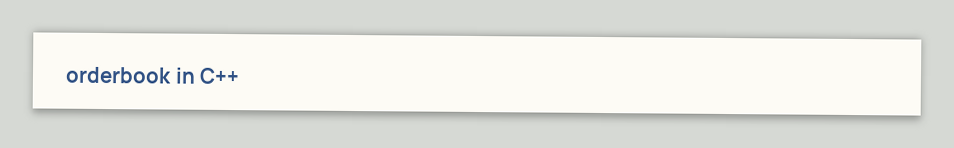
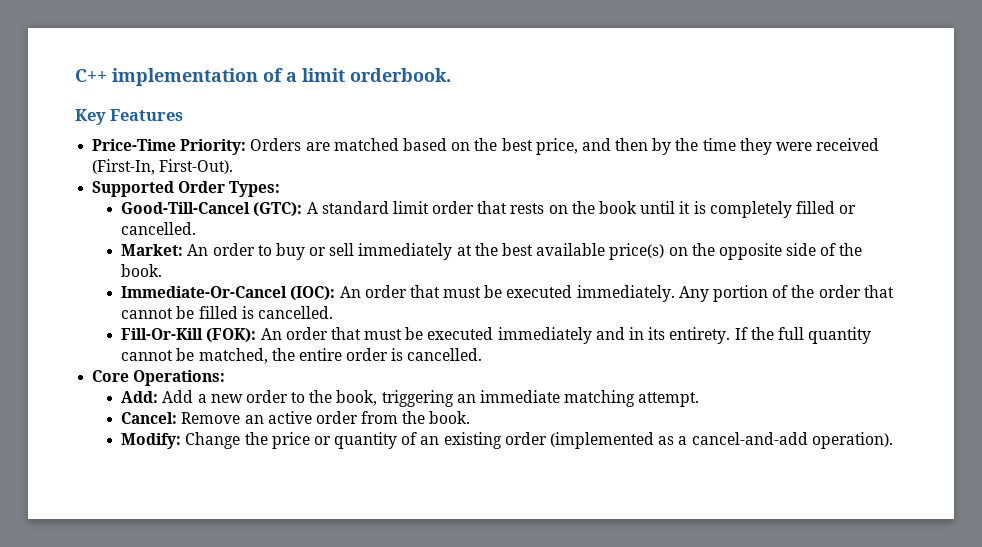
- orderbook in C++
+ C++ implementation of a limit orderbook.
+ Key Features
+ Price-Time Priority: Orders are matched based on the best price, and then by the time they were received (First-In, First-Out).
+ Supported Order Types:
+ Good-Till-Cancel (GTC): A standard limit order that rests on the book until it is completely filled or cancelled.
+ Market: An order to buy or sell immediately at the best available price(s) on the opposite side of the book.
+ Immediate-Or-Cancel (IOC): An order that must be executed immediately. Any portion of the order that cannot be filled is cancelled.
+ Fill-Or-Kill (FOK): An order that must be executed immediately and in its entirety. If the full quantity cannot be matched, the entire order is cancelled.
+ Core Operations:
+ Add: Add a new order to the book, triggering an immediate matching attempt.
+ Cancel: Remove an active order from the book.
+ Modify: Change the price or quantity of an existing order (implemented as a cancel-and-add operation).

